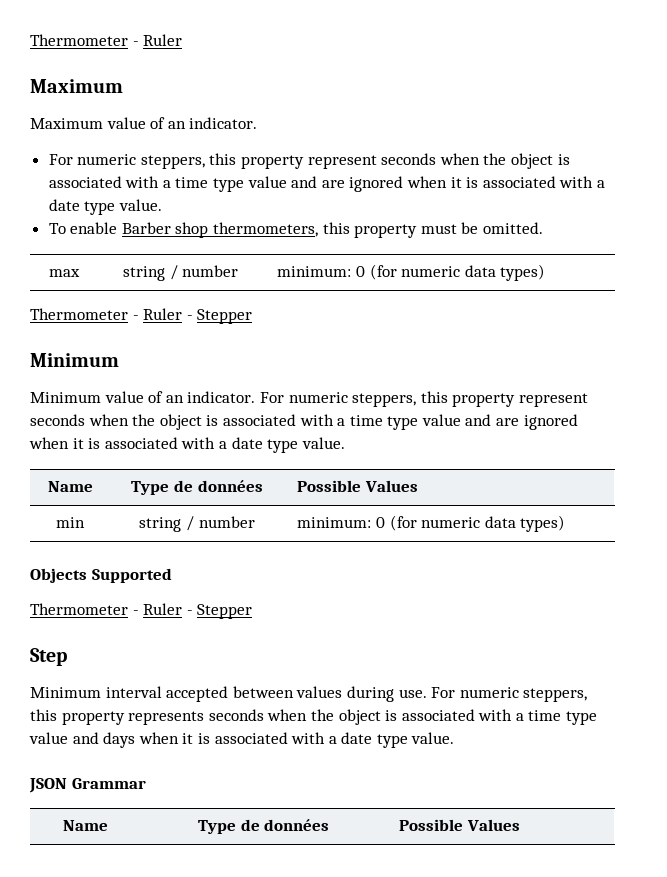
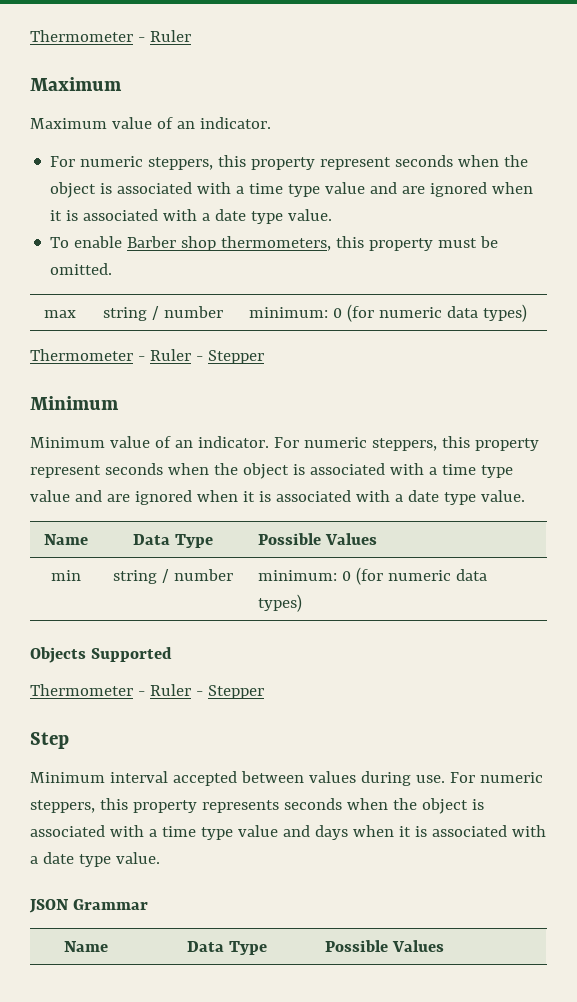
  Minimum value of an indicator. For numeric steppers, this property represent seconds when the object is associated with a time type value and are ignored when it is associated with a date type value.
- Name | Type de données | Possible Values
+ Name | Data Type | Possible Values
  JSON Grammar
- Name | Type de données | Possible Values
+ Name | Data Type | Possible Values

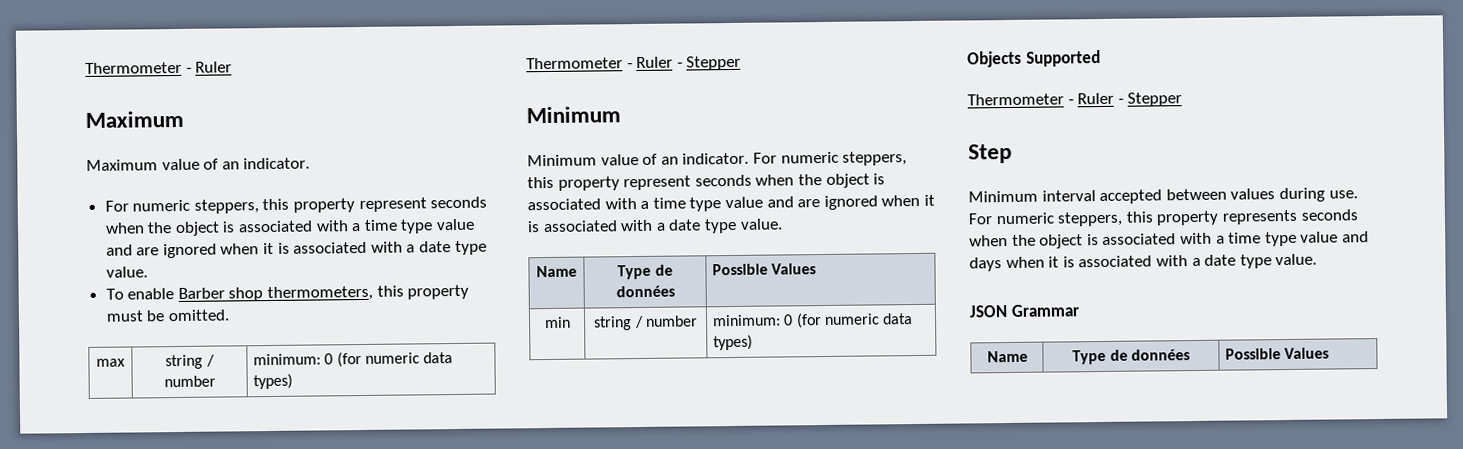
  Minimum value of an indicator. For numeric steppers, this property represent seconds when the object is associated with a time type value and are ignored when it is associated with a date type value.
- Name | Data Type | Possible Values
+ Name | Type de données | Possible Values
  JSON Grammar
- Name | Data Type | Possible Values
+ Name | Type de données | Possible Values

